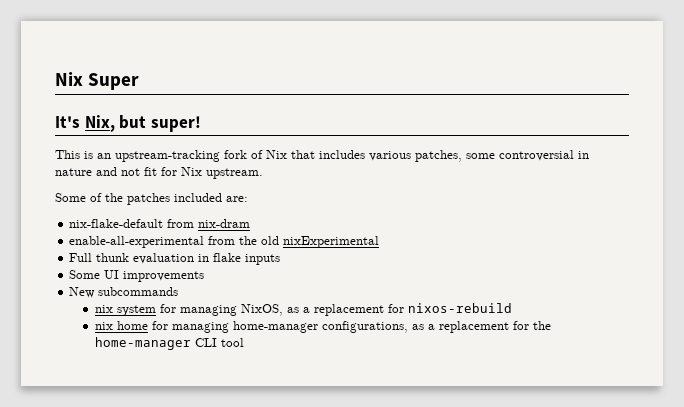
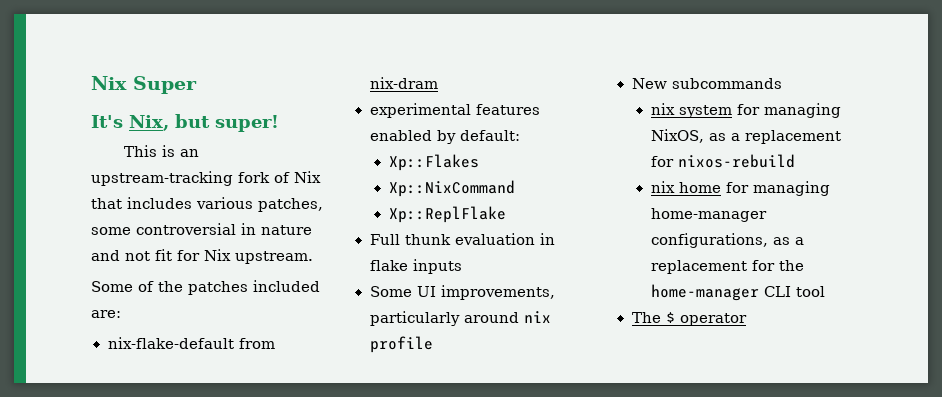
- enable-all-experimental from the old nixExperimental
+ experimental features enabled by default:
+ Xp::Flakes
+ Xp::NixCommand
+ Xp::ReplFlake
- Some UI improvements
+ Some UI improvements, particularly around nix profile
+ The $ operator

